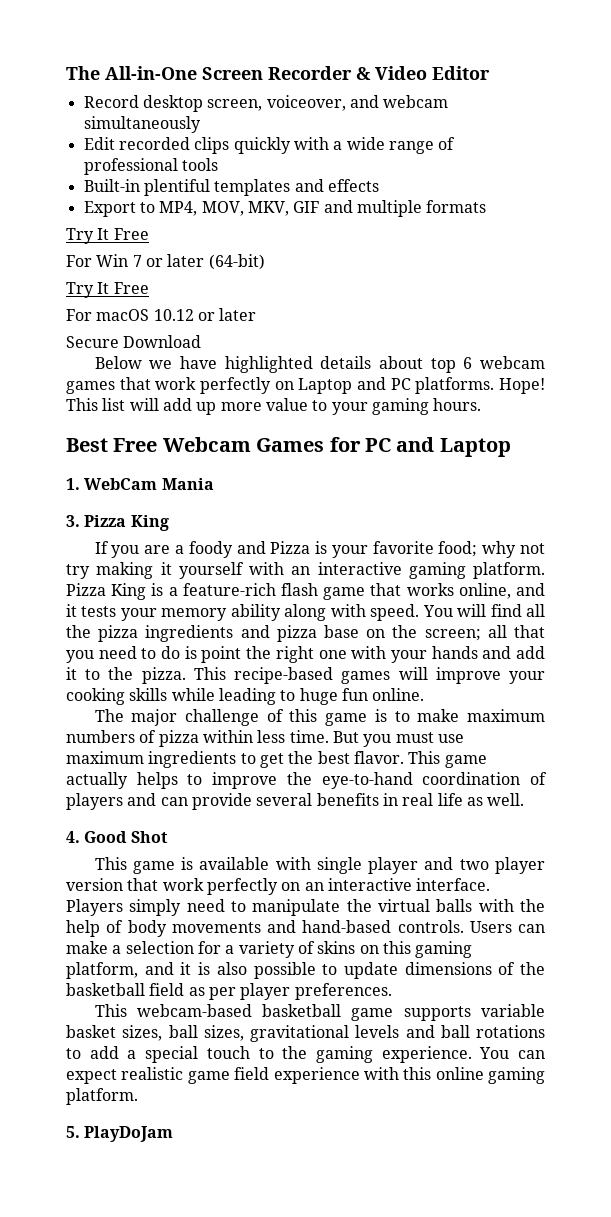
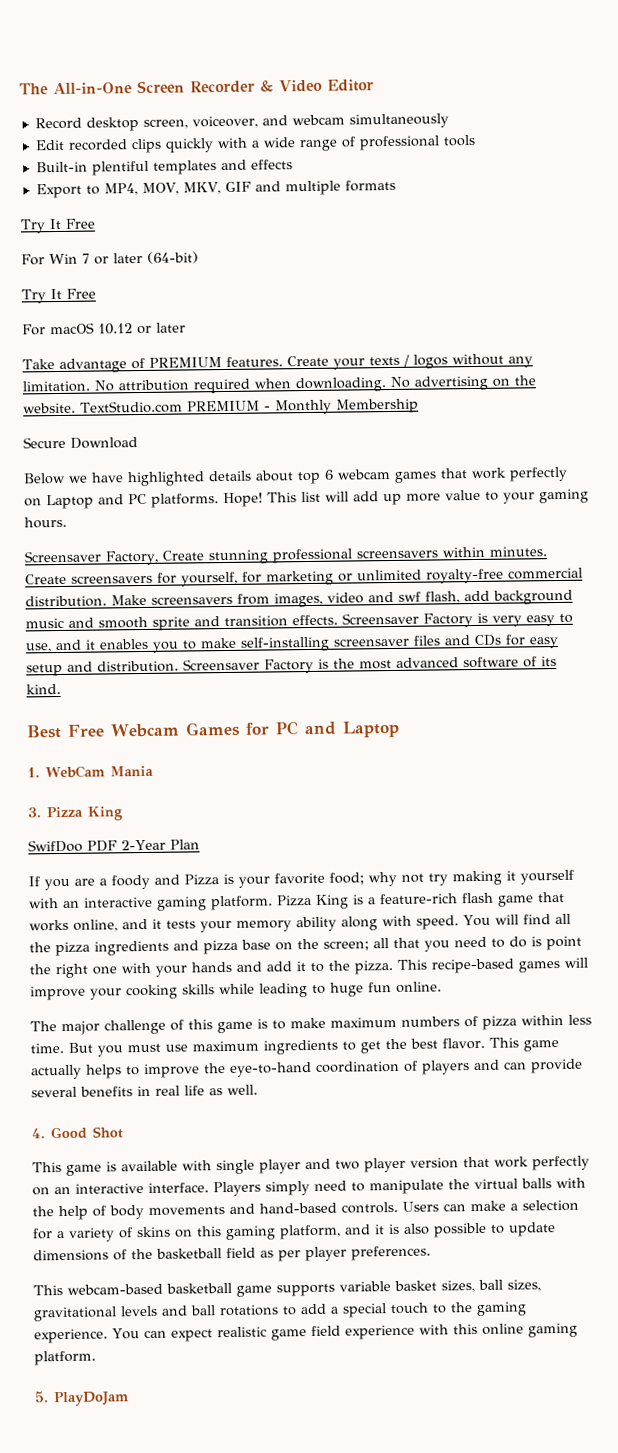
+ Take advantage of PREMIUM features. Create your texts / logos without any limitation. No attribution required when downloading. No advertising on the website. TextStudio.com PREMIUM - Monthly Membership
+ Screensaver Factory, Create stunning professional screensavers within minutes. Create screensavers for yourself, for marketing or unlimited royalty-free commercial distribution. Make screensavers from images, video and swf flash, add background music and smooth sprite and transition effects. Screensaver Factory is very easy to use, and it enables you to make self-installing screensaver files and CDs for easy setup and distribution. Screensaver Factory is the most advanced software of its kind.
+ SwifDoo PDF 2-Year Plan

